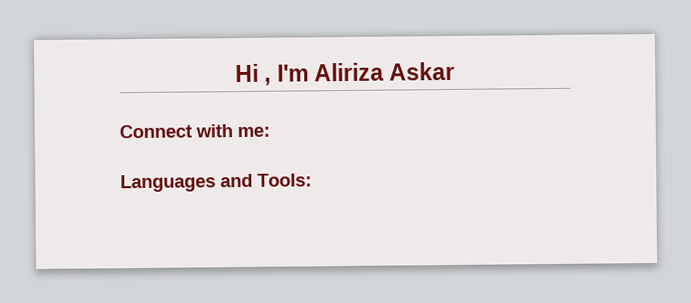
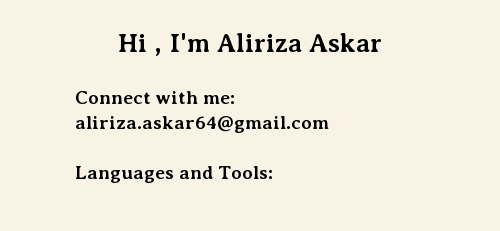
- Connect with me:
+ Connect with me: aliriza.askar64@gmail.com

